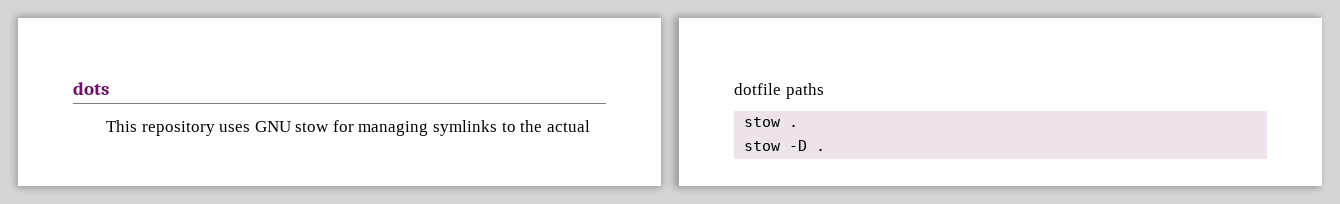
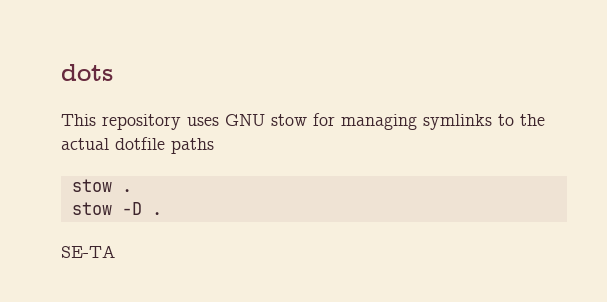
+ SE-TA

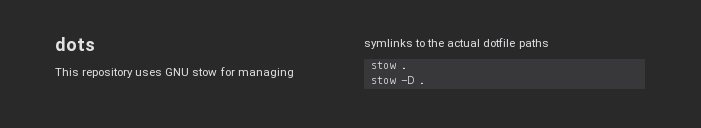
- SE-TA

